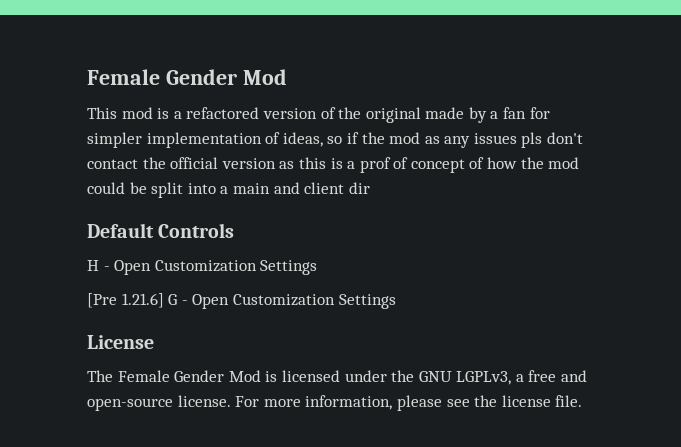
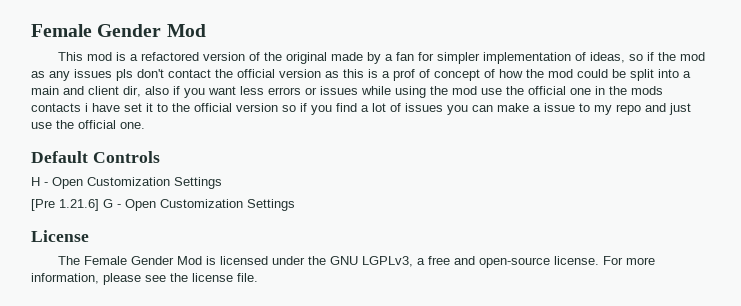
- This mod is a refactored version of the original made by a fan for simpler implementation of ideas, so if the mod as any issues pls don't contact the official version as this is a prof of concept of how the mod could be split into a main and client dir
+ This mod is a refactored version of the original made by a fan for simpler implementation of ideas, so if the mod as any issues pls don't contact the official version as this is a prof of concept of how the mod could be split into a main and client dir, also if you want less errors or issues while using the mod use the official one in the mods contacts i have set it to the official version so if you find a lot of issues you can make a issue to my repo and just use the official one.

